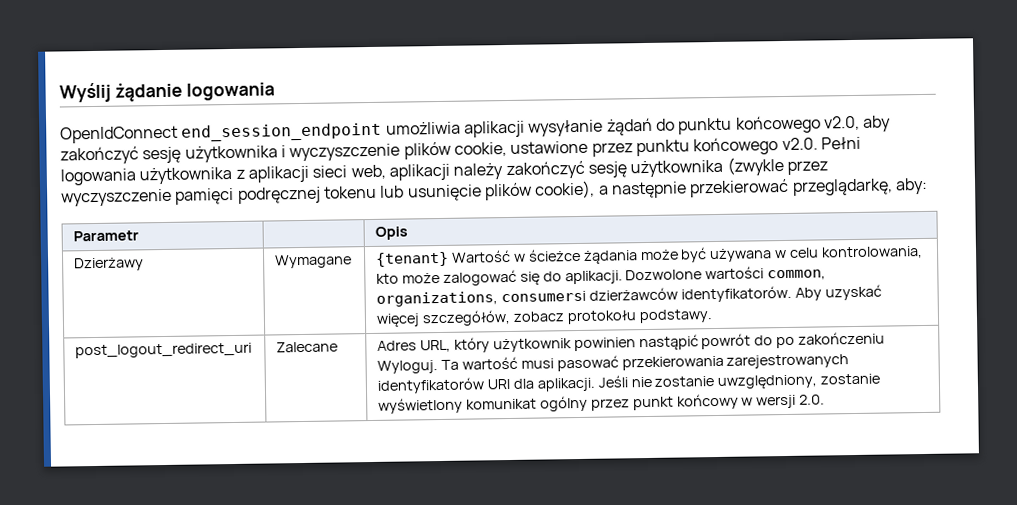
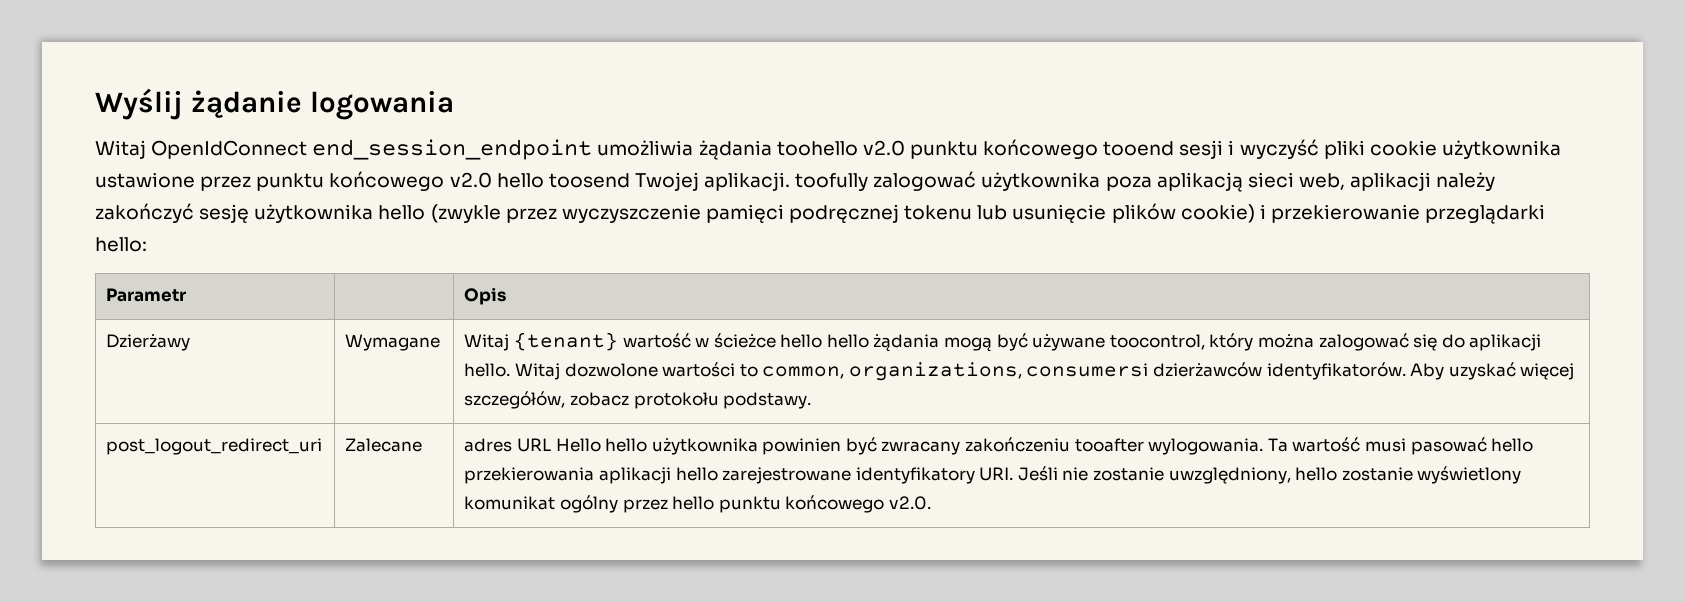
- OpenIdConnect end_session_endpoint umożliwia aplikacji wysyłanie żądań do punktu końcowego v2.0, aby zakończyć sesję użytkownika i wyczyszczenie plików cookie, ustawione przez punktu końcowego v2.0. Pełni logowania użytkownika z aplikacji sieci web, aplikacji należy zakończyć sesję użytkownika (zwykle przez wyczyszczenie pamięci podręcznej tokenu lub usunięcie plików cookie), a następnie przekierować przeglądarkę, aby:
+ Witaj OpenIdConnect end_session_endpoint umożliwia żądania toohello v2.0 punktu końcowego tooend sesji i wyczyść pliki cookie użytkownika ustawione przez punktu końcowego v2.0 hello toosend Twojej aplikacji. toofully zalogować użytkownika poza aplikacją sieci web, aplikacji należy zakończyć sesję użytkownika hello (zwykle przez wyczyszczenie pamięci podręcznej tokenu lub usunięcie plików cookie) i przekierowanie przeglądarki hello:
  Parametr | | Opis
- Dzierżawy | Wymagane | {tenant} Wartość w ścieżce żądania może być używana w celu kontrolowania, kto może zalogować się do aplikacji. Dozwolone wartości common, organizations, consumersi dzierżawców identyfikatorów. Aby uzyskać więcej szczegółów, zobacz protokołu podstawy.
+ Dzierżawy | Wymagane | Witaj {tenant} wartość w ścieżce hello hello żądania mogą być używane toocontrol, który można zalogować się do aplikacji hello. Witaj dozwolone wartości to common, organizations, consumersi dzierżawców identyfikatorów. Aby uzyskać więcej szczegółów, zobacz protokołu podstawy.
- post_logout_redirect_uri | Zalecane | Adres URL, który użytkownik powinien nastąpić powrót do po zakończeniu Wyloguj. Ta wartość musi pasować przekierowania zarejestrowanych identyfikatorów URI dla aplikacji. Jeśli nie zostanie uwzględniony, zostanie wyświetlony komunikat ogólny przez punkt końcowy w wersji 2.0.
+ post_logout_redirect_uri | Zalecane | adres URL Hello hello użytkownika powinien być zwracany zakończeniu tooafter wylogowania. Ta wartość musi pasować hello przekierowania aplikacji hello zarejestrowane identyfikatory URI. Jeśli nie zostanie uwzględniony, hello zostanie wyświetlony komunikat ogólny przez hello punktu końcowego v2.0.

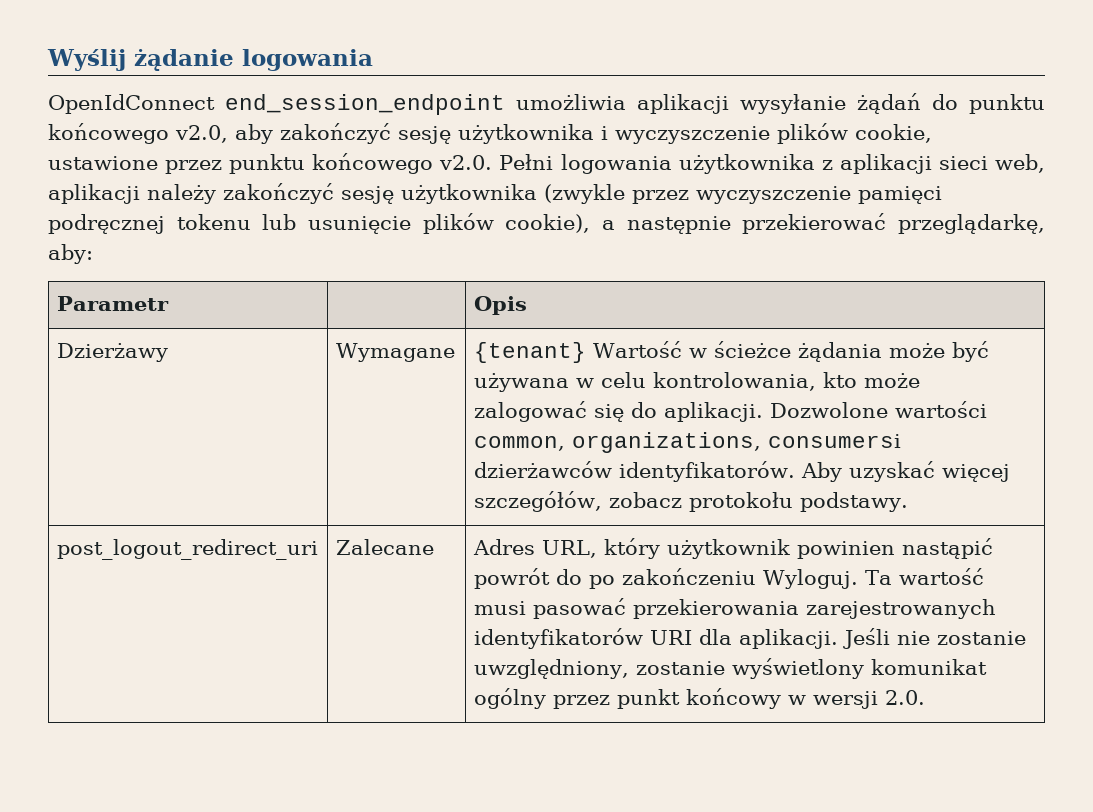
- Witaj OpenIdConnect end_session_endpoint umożliwia żądania toohello v2.0 punktu końcowego tooend sesji i wyczyść pliki cookie użytkownika ustawione przez punktu końcowego v2.0 hello toosend Twojej aplikacji. toofully zalogować użytkownika poza aplikacją sieci web, aplikacji należy zakończyć sesję użytkownika hello (zwykle przez wyczyszczenie pamięci podręcznej tokenu lub usunięcie plików cookie) i przekierowanie przeglądarki hello:
+ OpenIdConnect end_session_endpoint umożliwia aplikacji wysyłanie żądań do punktu końcowego v2.0, aby zakończyć sesję użytkownika i wyczyszczenie plików cookie, ustawione przez punktu końcowego v2.0. Pełni logowania użytkownika z aplikacji sieci web, aplikacji należy zakończyć sesję użytkownika (zwykle przez wyczyszczenie pamięci podręcznej tokenu lub usunięcie plików cookie), a następnie przekierować przeglądarkę, aby:
  Parametr | | Opis
- Dzierżawy | Wymagane | Witaj {tenant} wartość w ścieżce hello hello żądania mogą być używane toocontrol, który można zalogować się do aplikacji hello. Witaj dozwolone wartości to common, organizations, consumersi dzierżawców identyfikatorów. Aby uzyskać więcej szczegółów, zobacz protokołu podstawy.
+ Dzierżawy | Wymagane | {tenant} Wartość w ścieżce żądania może być używana w celu kontrolowania, kto może zalogować się do aplikacji. Dozwolone wartości common, organizations, consumersi dzierżawców identyfikatorów. Aby uzyskać więcej szczegółów, zobacz protokołu podstawy.
- post_logout_redirect_uri | Zalecane | adres URL Hello hello użytkownika powinien być zwracany zakończeniu tooafter wylogowania. Ta wartość musi pasować hello przekierowania aplikacji hello zarejestrowane identyfikatory URI. Jeśli nie zostanie uwzględniony, hello zostanie wyświetlony komunikat ogólny przez hello punktu końcowego v2.0.
+ post_logout_redirect_uri | Zalecane | Adres URL, który użytkownik powinien nastąpić powrót do po zakończeniu Wyloguj. Ta wartość musi pasować przekierowania zarejestrowanych identyfikatorów URI dla aplikacji. Jeśli nie zostanie uwzględniony, zostanie wyświetlony komunikat ogólny przez punkt końcowy w wersji 2.0.

